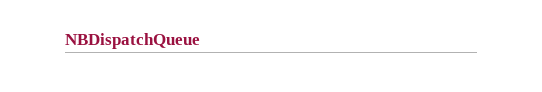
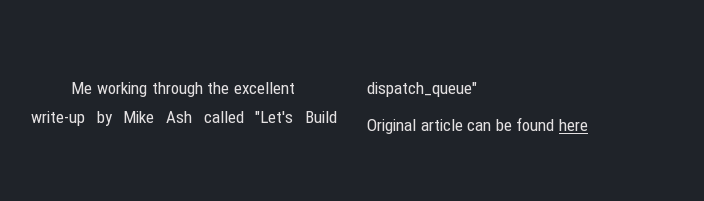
- NBDispatchQueue
+ Me working through the excellent write-up by Mike Ash called "Let's Build dispatch_queue"
+ Original article can be found here

